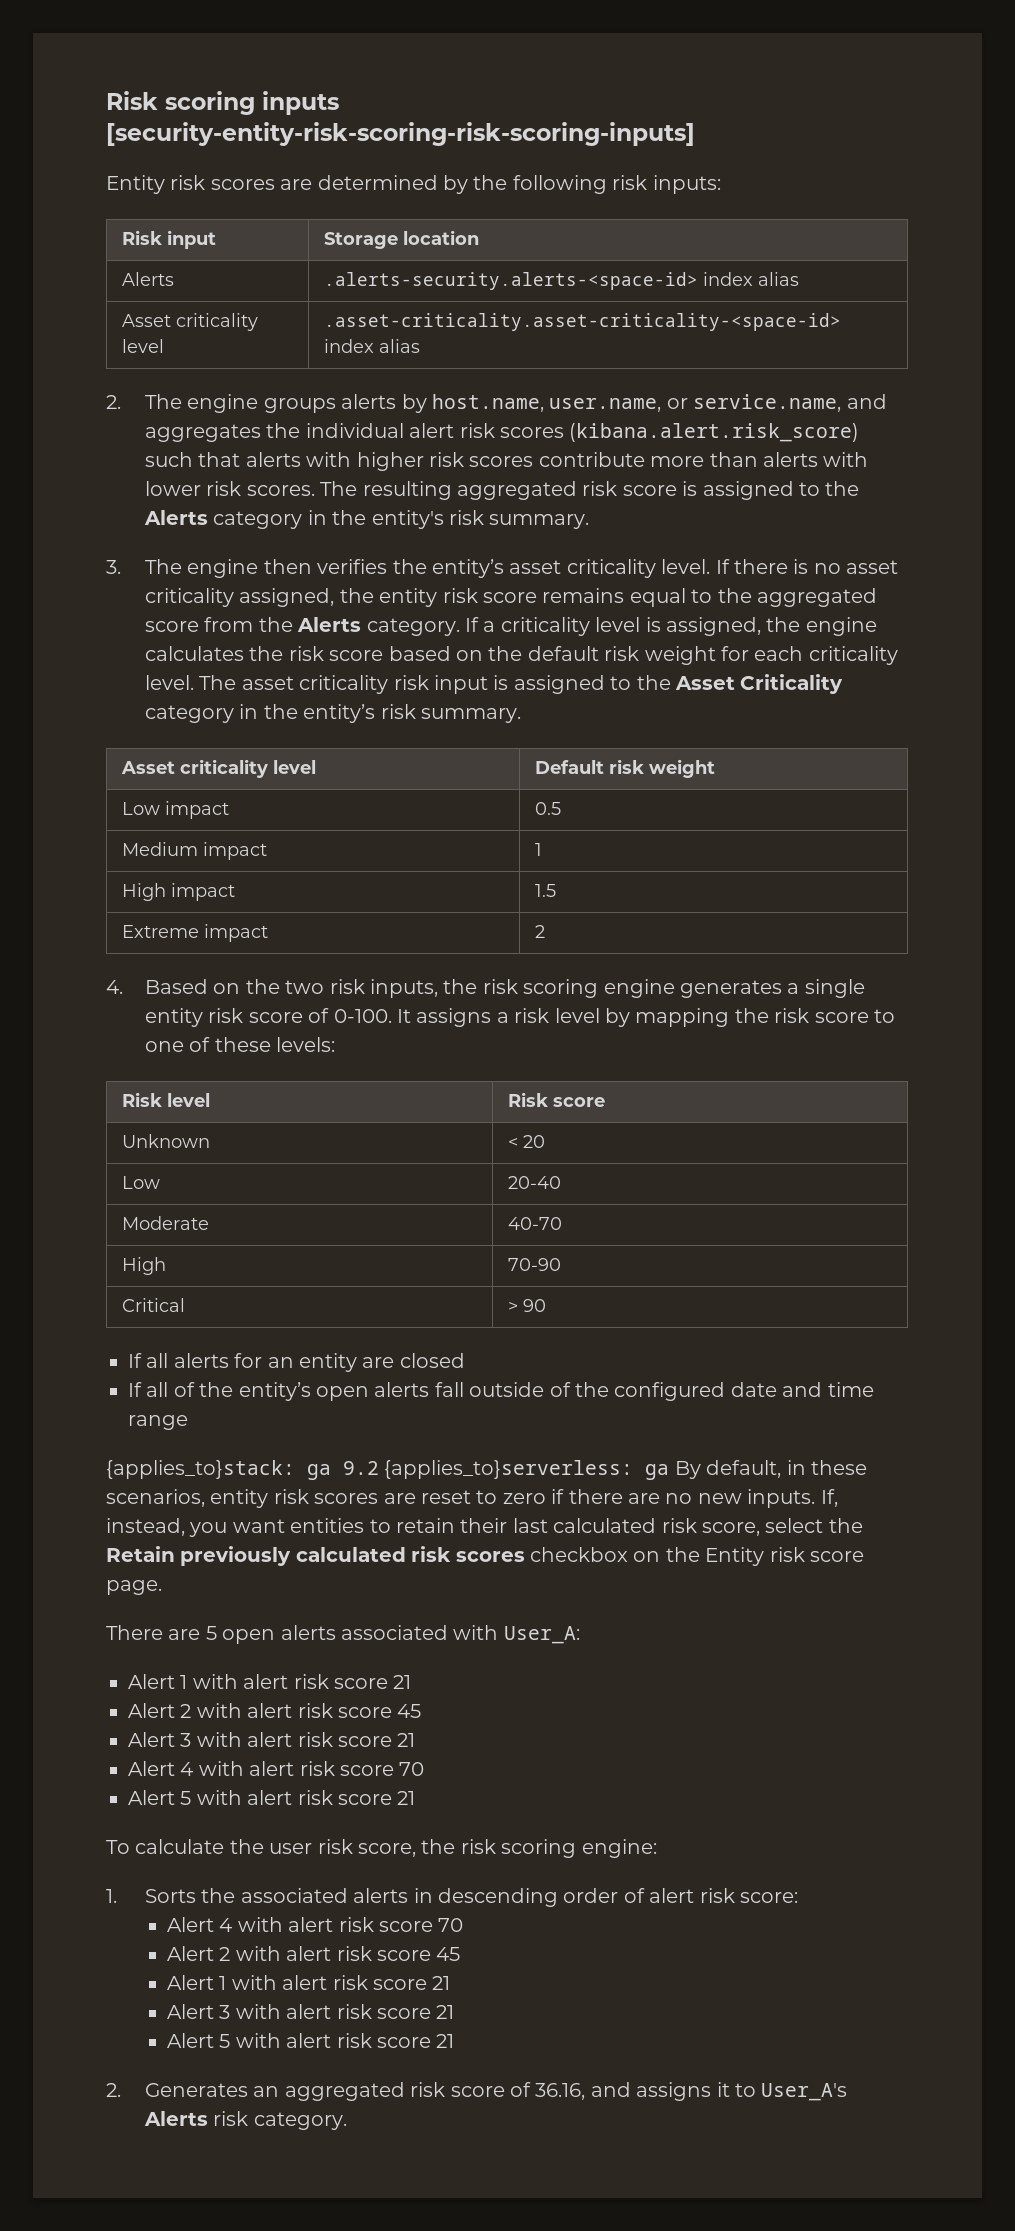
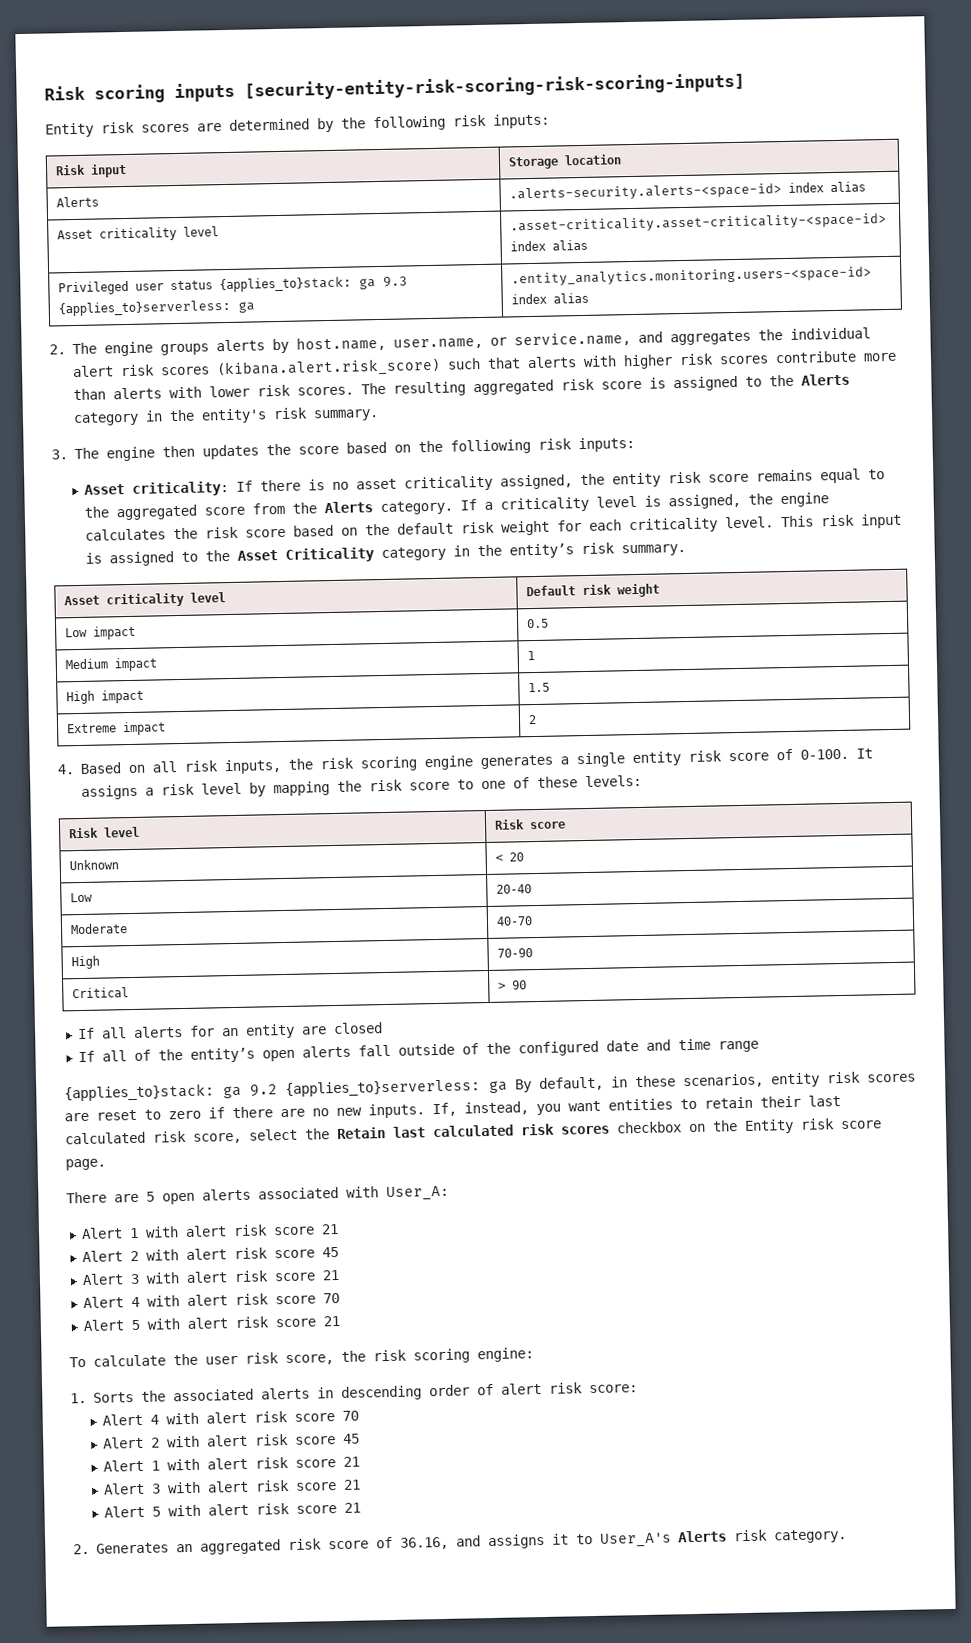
+ Privileged user status {applies_to}stack: ga 9.3 {applies_to}serverless: ga | .entity_analytics.monitoring.users-<space-id> index alias
- 3. The engine then verifies the entity’s asset criticality level. If there is no asset criticality assigned, the entity risk score remains equal to the aggregated score from the Alerts category.
+ 3. The engine then updates the score based on the folliowing risk inputs:
+ Asset criticality: If there is no asset criticality assigned, the entity risk score remains equal to the aggregated score from the Alerts category.
- The asset criticality risk input is assigned to the Asset Criticality category in the entity’s risk summary.
+ This risk input is assigned to the Asset Criticality category in the entity’s risk summary.
- 4. Based on the two risk inputs, the risk scoring engine generates a single entity risk score of 0-100.
+ 4. Based on all risk inputs, the risk scoring engine generates a single entity risk score of 0-100.
- If, instead, you want entities to retain their last calculated risk score, select the Retain previously calculated risk scores checkbox on the Entity risk score page.
+ If, instead, you want entities to retain their last calculated risk score, select the Retain last calculated risk scores checkbox on the Entity risk score page.

